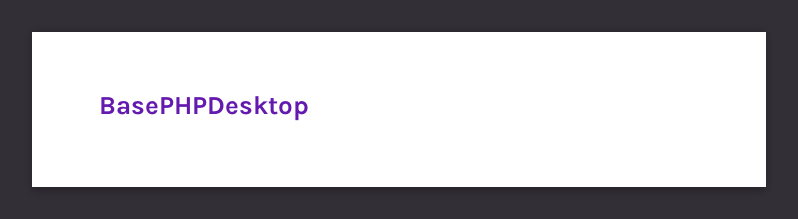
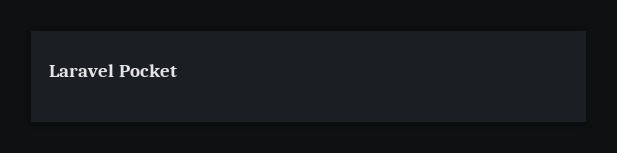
- BasePHPDesktop
+ Laravel Pocket

